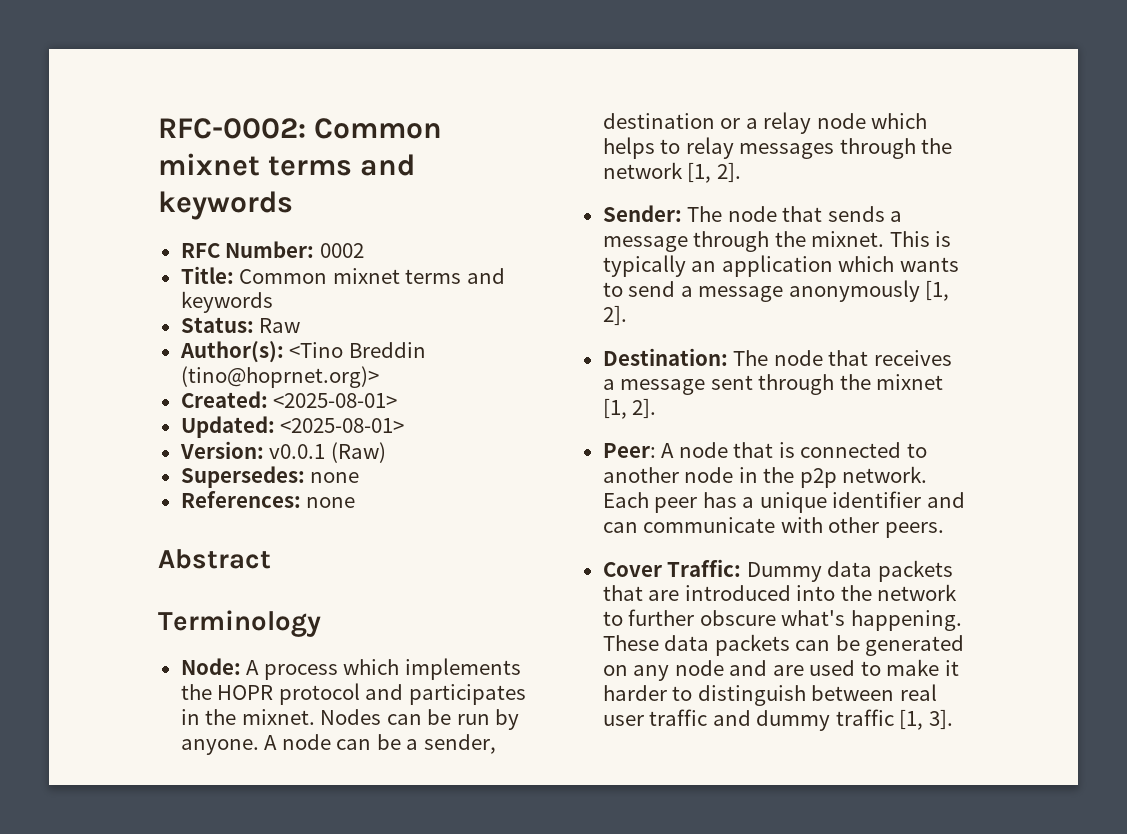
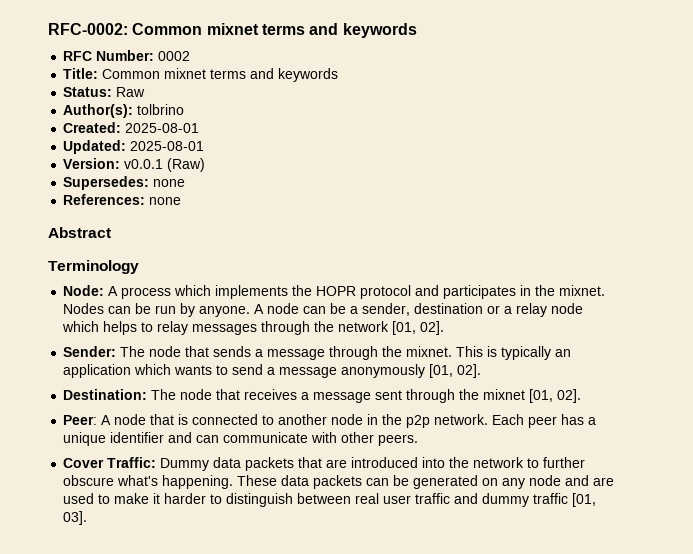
- Author(s): <Tino Breddin (tino@hoprnet.org)>
+ Author(s): tolbrino
- Created: <2025-08-01>
+ Created: 2025-08-01
- Updated: <2025-08-01>
+ Updated: 2025-08-01
- A node can be a sender, destination or a relay node which helps to relay messages through the network [1, 2].
+ A node can be a sender, destination or a relay node which helps to relay messages through the network [01, 02].
- This is typically an application which wants to send a message anonymously [1, 2].
+ This is typically an application which wants to send a message anonymously [01, 02].
- Destination: The node that receives a message sent through the mixnet [1, 2].
+ Destination: The node that receives a message sent through the mixnet [01, 02].
- These data packets can be generated on any node and are used to make it harder to distinguish between real user traffic and dummy traffic [1, 3].
+ These data packets can be generated on any node and are used to make it harder to distinguish between real user traffic and dummy traffic [01, 03].

